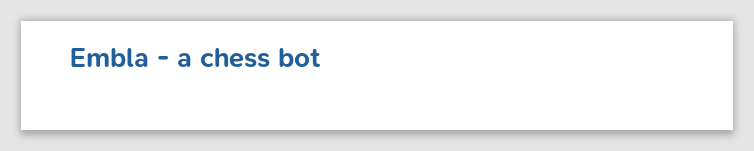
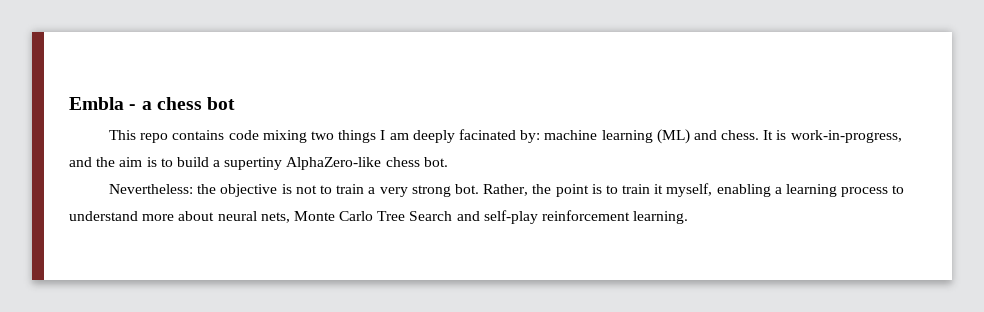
+ This repo contains code mixing two things I am deeply facinated by: machine learning (ML) and chess. It is work-in-progress, and the aim is to build a supertiny AlphaZero-like chess bot.
+ Nevertheless: the objective is not to train a very strong bot. Rather, the point is to train it myself, enabling a learning process to understand more about neural nets, Monte Carlo Tree Search and self-play reinforcement learning.

